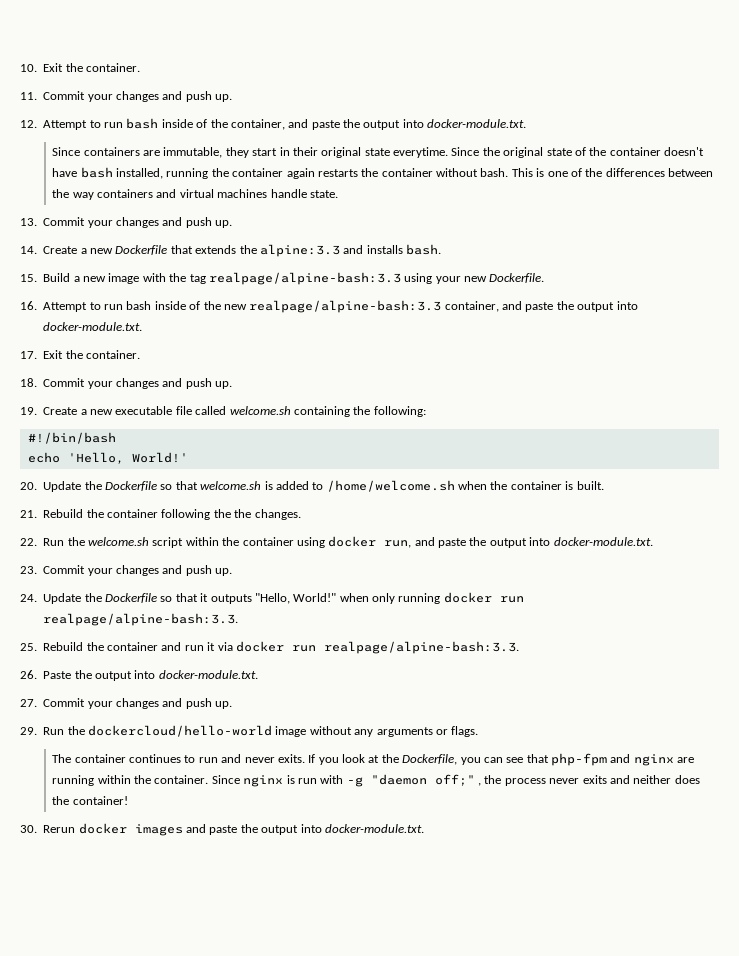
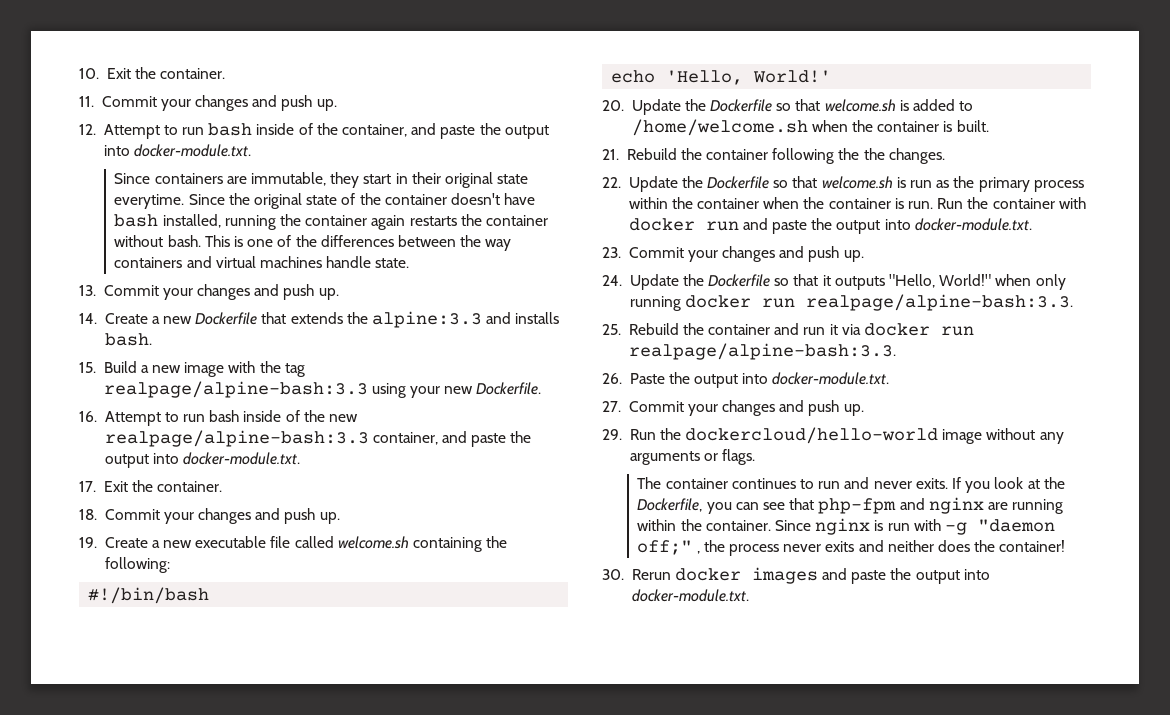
- 22. Run the welcome.sh script within the container using docker run, and paste the output into docker-module.txt.
+ 22. Update the Dockerfile so that welcome.sh is run as the primary process within the container when the container is run. Run the container with docker run and paste the output into docker-module.txt.

